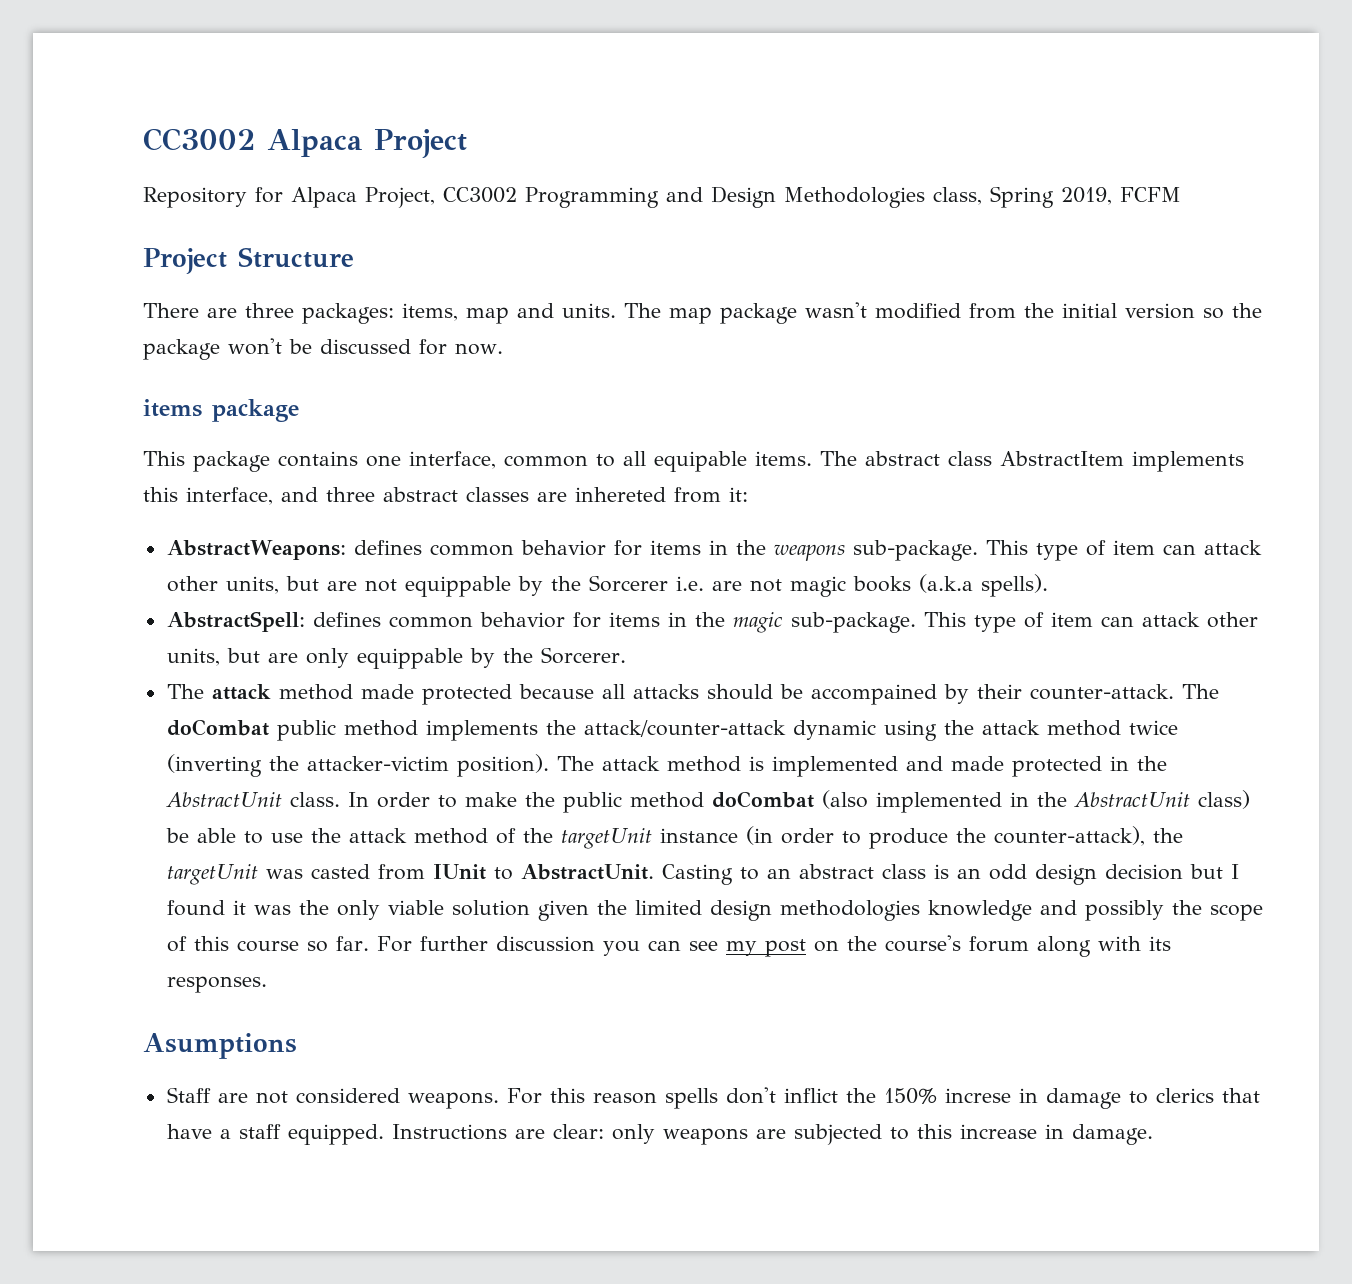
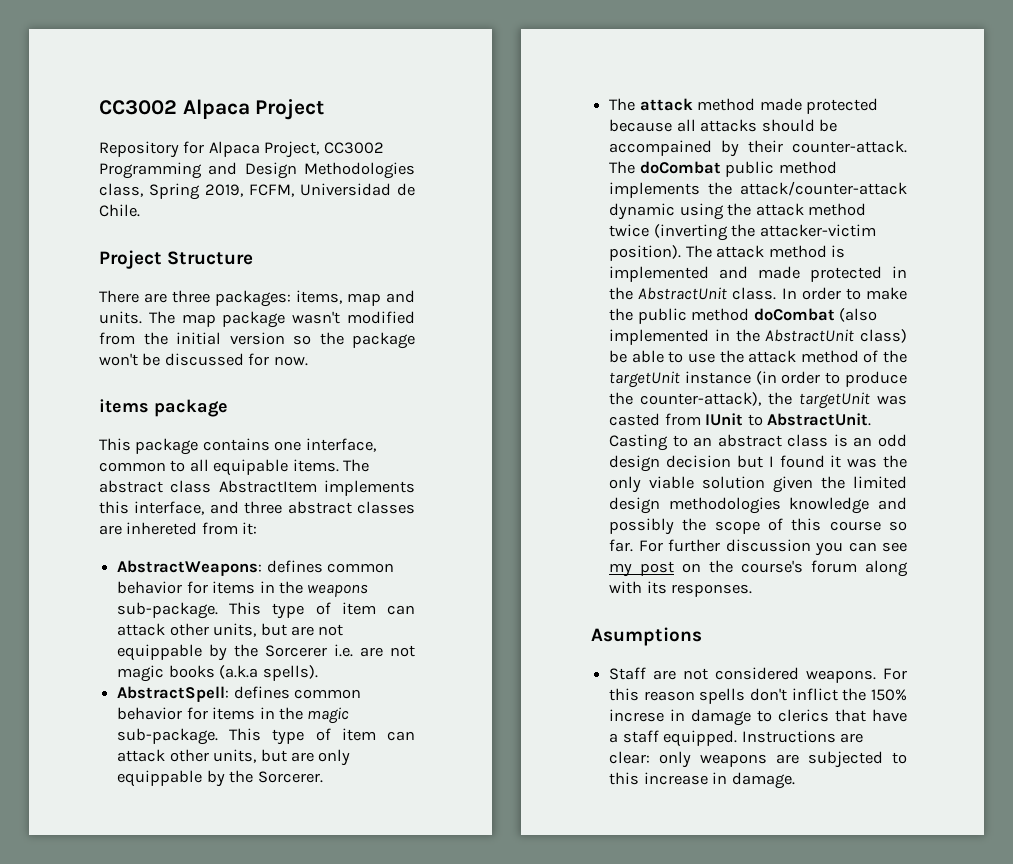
- Repository for Alpaca Project, CC3002 Programming and Design Methodologies class, Spring 2019, FCFM
+ Repository for Alpaca Project, CC3002 Programming and Design Methodologies class, Spring 2019, FCFM, Universidad de Chile.

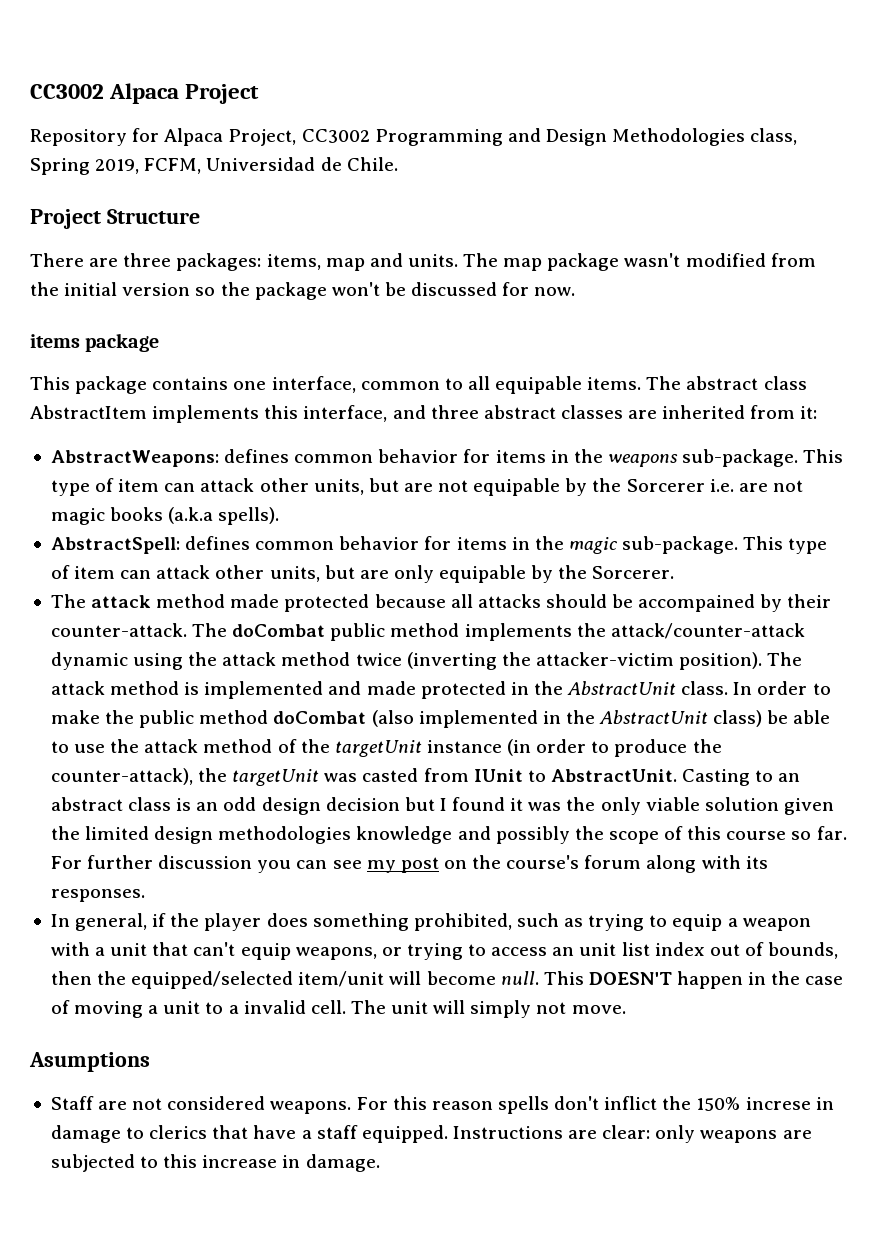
- The abstract class AbstractItem implements this interface, and three abstract classes are inhereted from it:
+ The abstract class AbstractItem implements this interface, and three abstract classes are inherited from it:
- This type of item can attack other units, but are not equippable by the Sorcerer i.e. are not magic books (a.k.a spells).
+ This type of item can attack other units, but are not equipable by the Sorcerer i.e. are not magic books (a.k.a spells).
- This type of item can attack other units, but are only equippable by the Sorcerer.
+ This type of item can attack other units, but are only equipable by the Sorcerer.
+ In general, if the player does something prohibited, such as trying to equip a weapon with a unit that can't equip weapons, or trying to access an unit list index out of bounds, then the equipped/selected item/unit will become null. This DOESN'T happen in the case of moving a unit to a invalid cell. The unit will simply not move.

